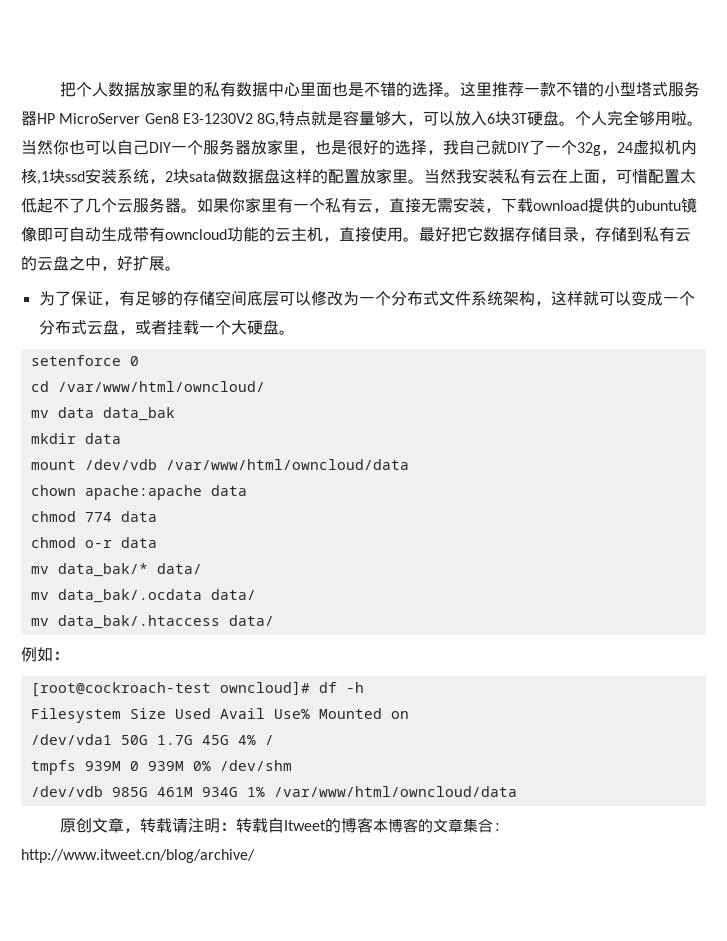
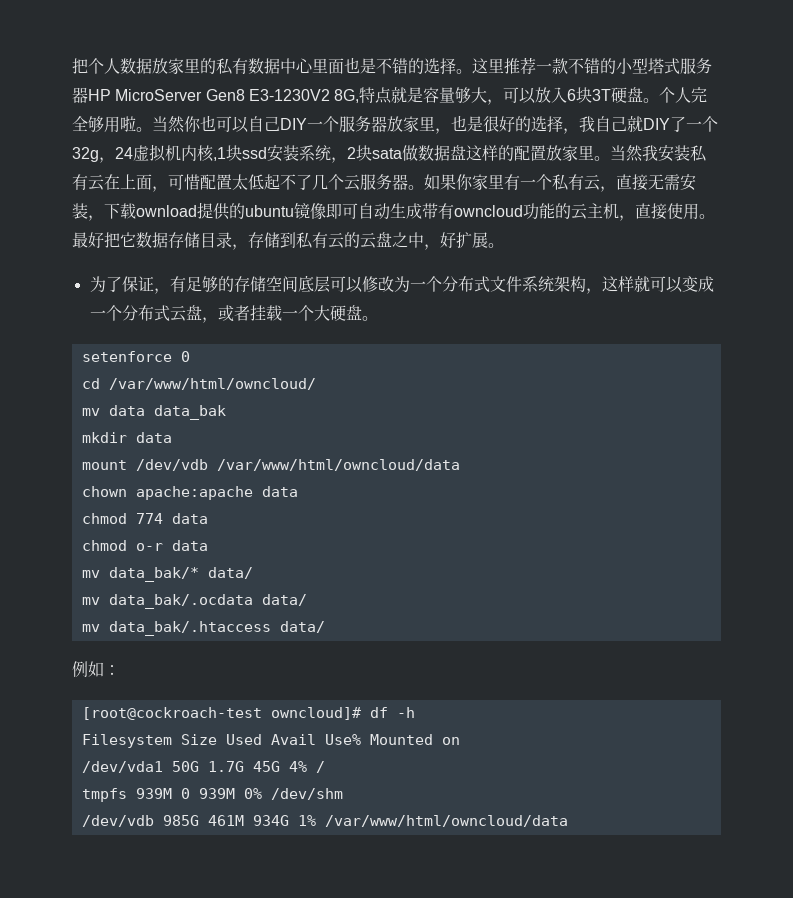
- 原创文章，转载请注明：转载自Itweet的博客本博客的文章集合: http://www.itweet.cn/blog/archive/

